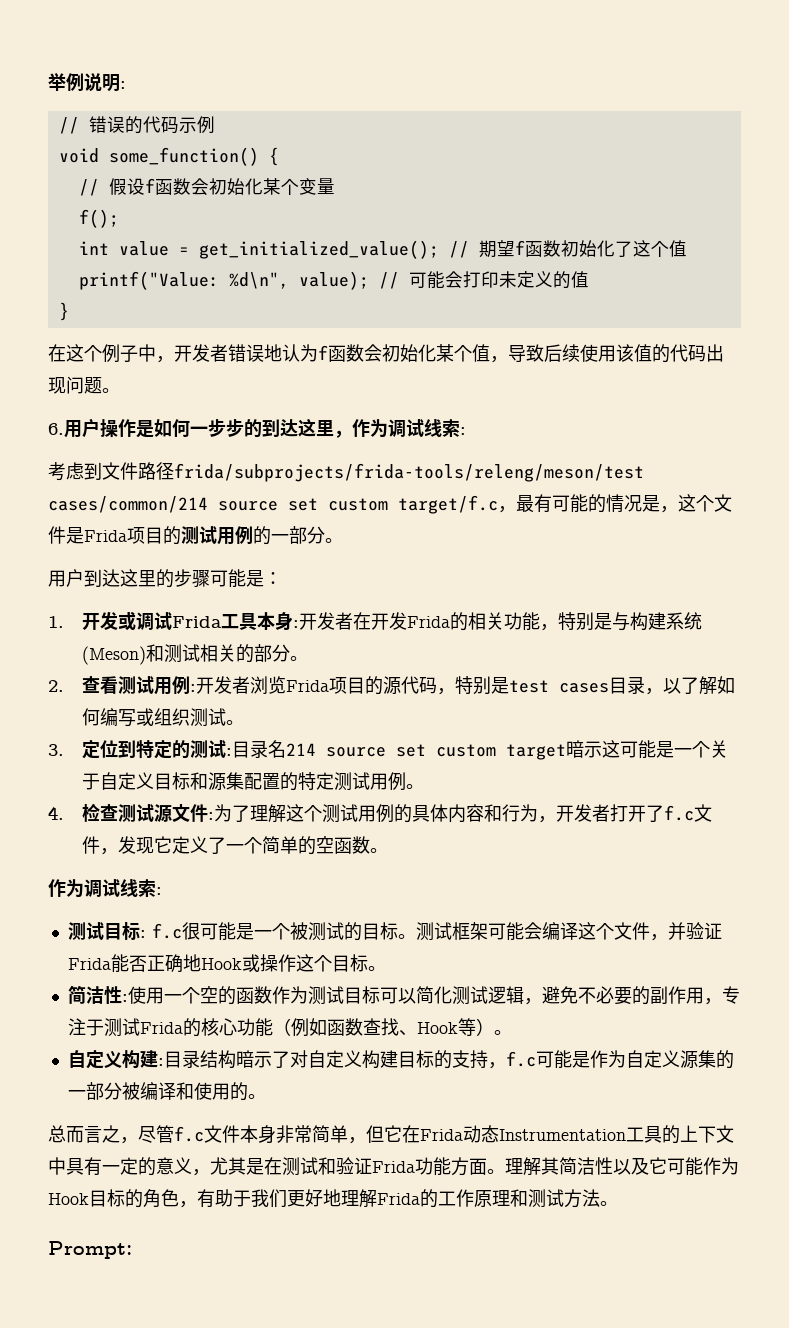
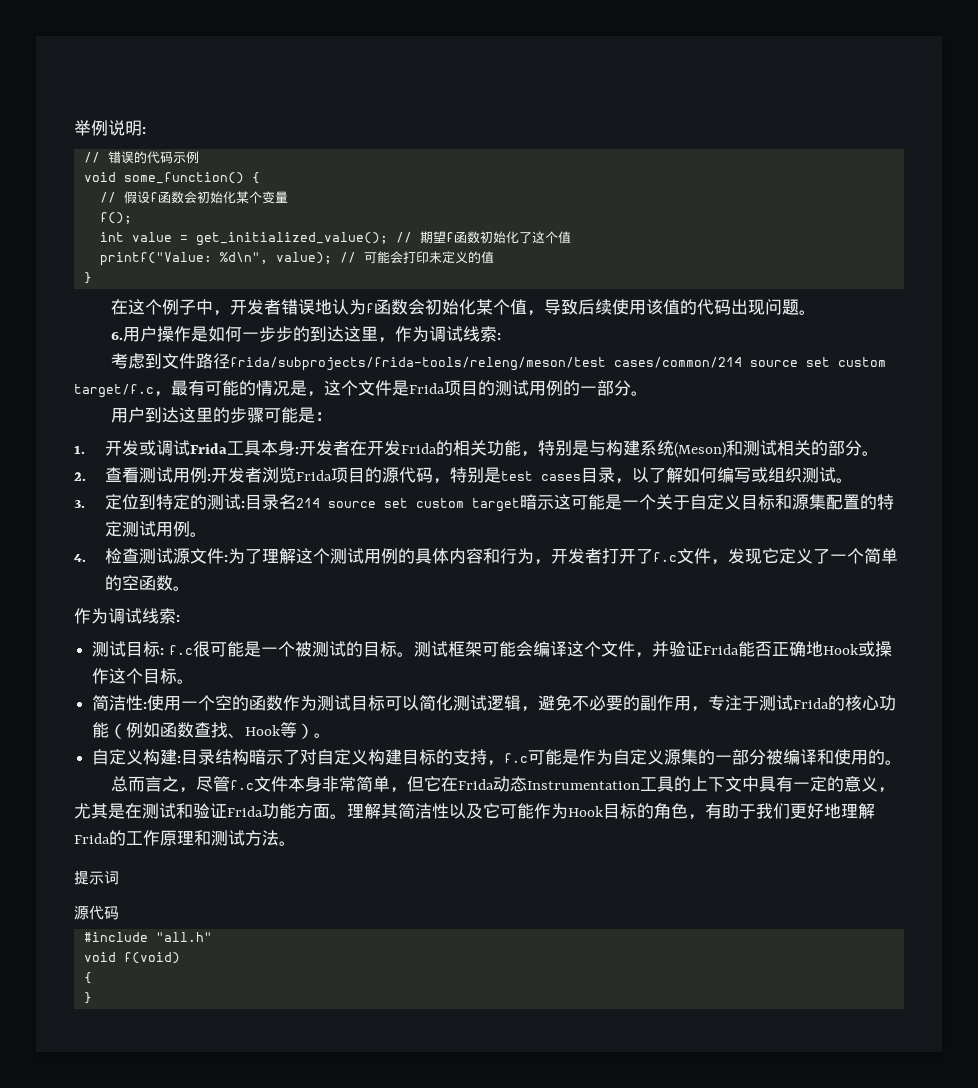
- Prompt:
+ 提示词
+ 源代码
+ #include "all.h"
+ void f(void)
+ {
+ }

